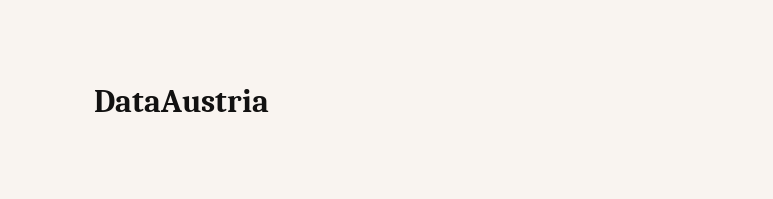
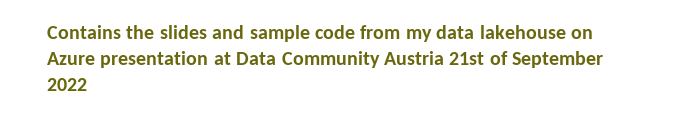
- DataAustria
+ Contains the slides and sample code from my data lakehouse on Azure presentation at Data Community Austria 21st of September 2022

